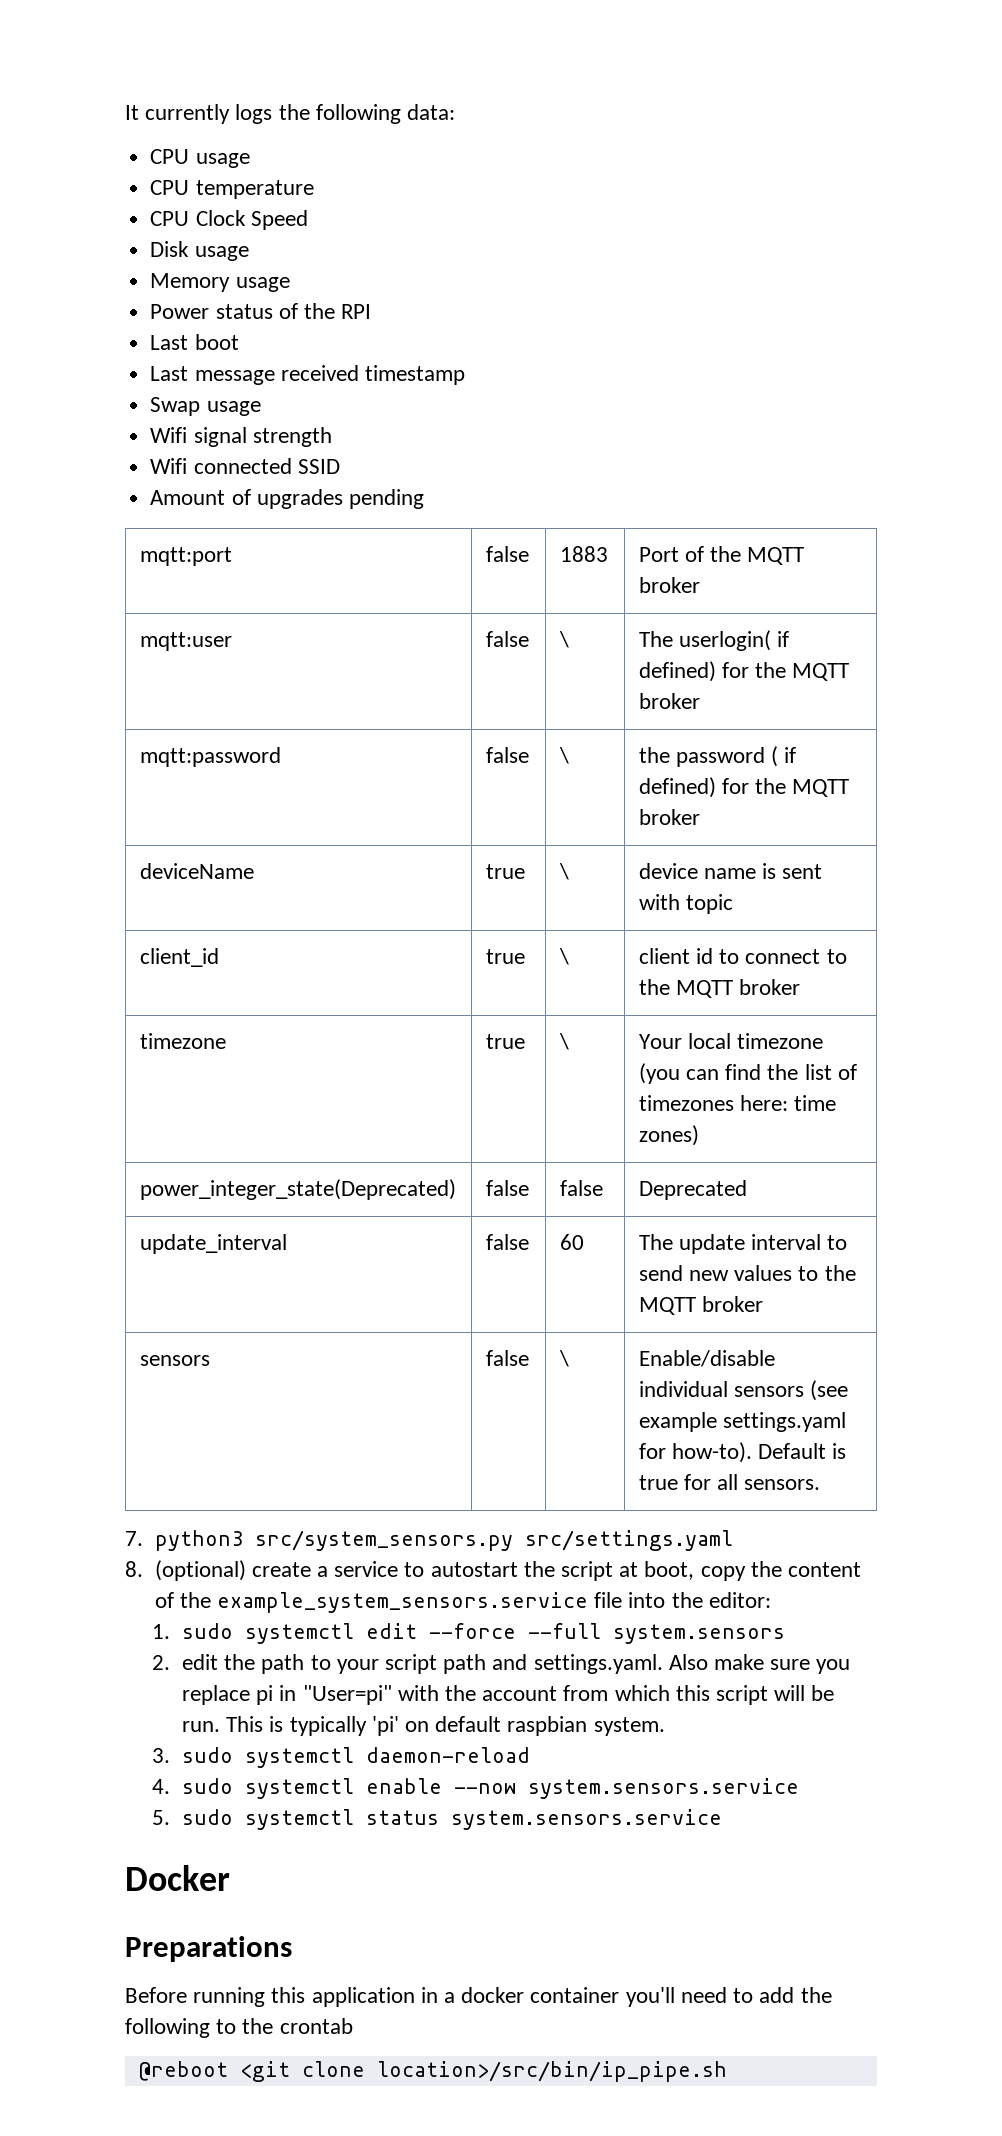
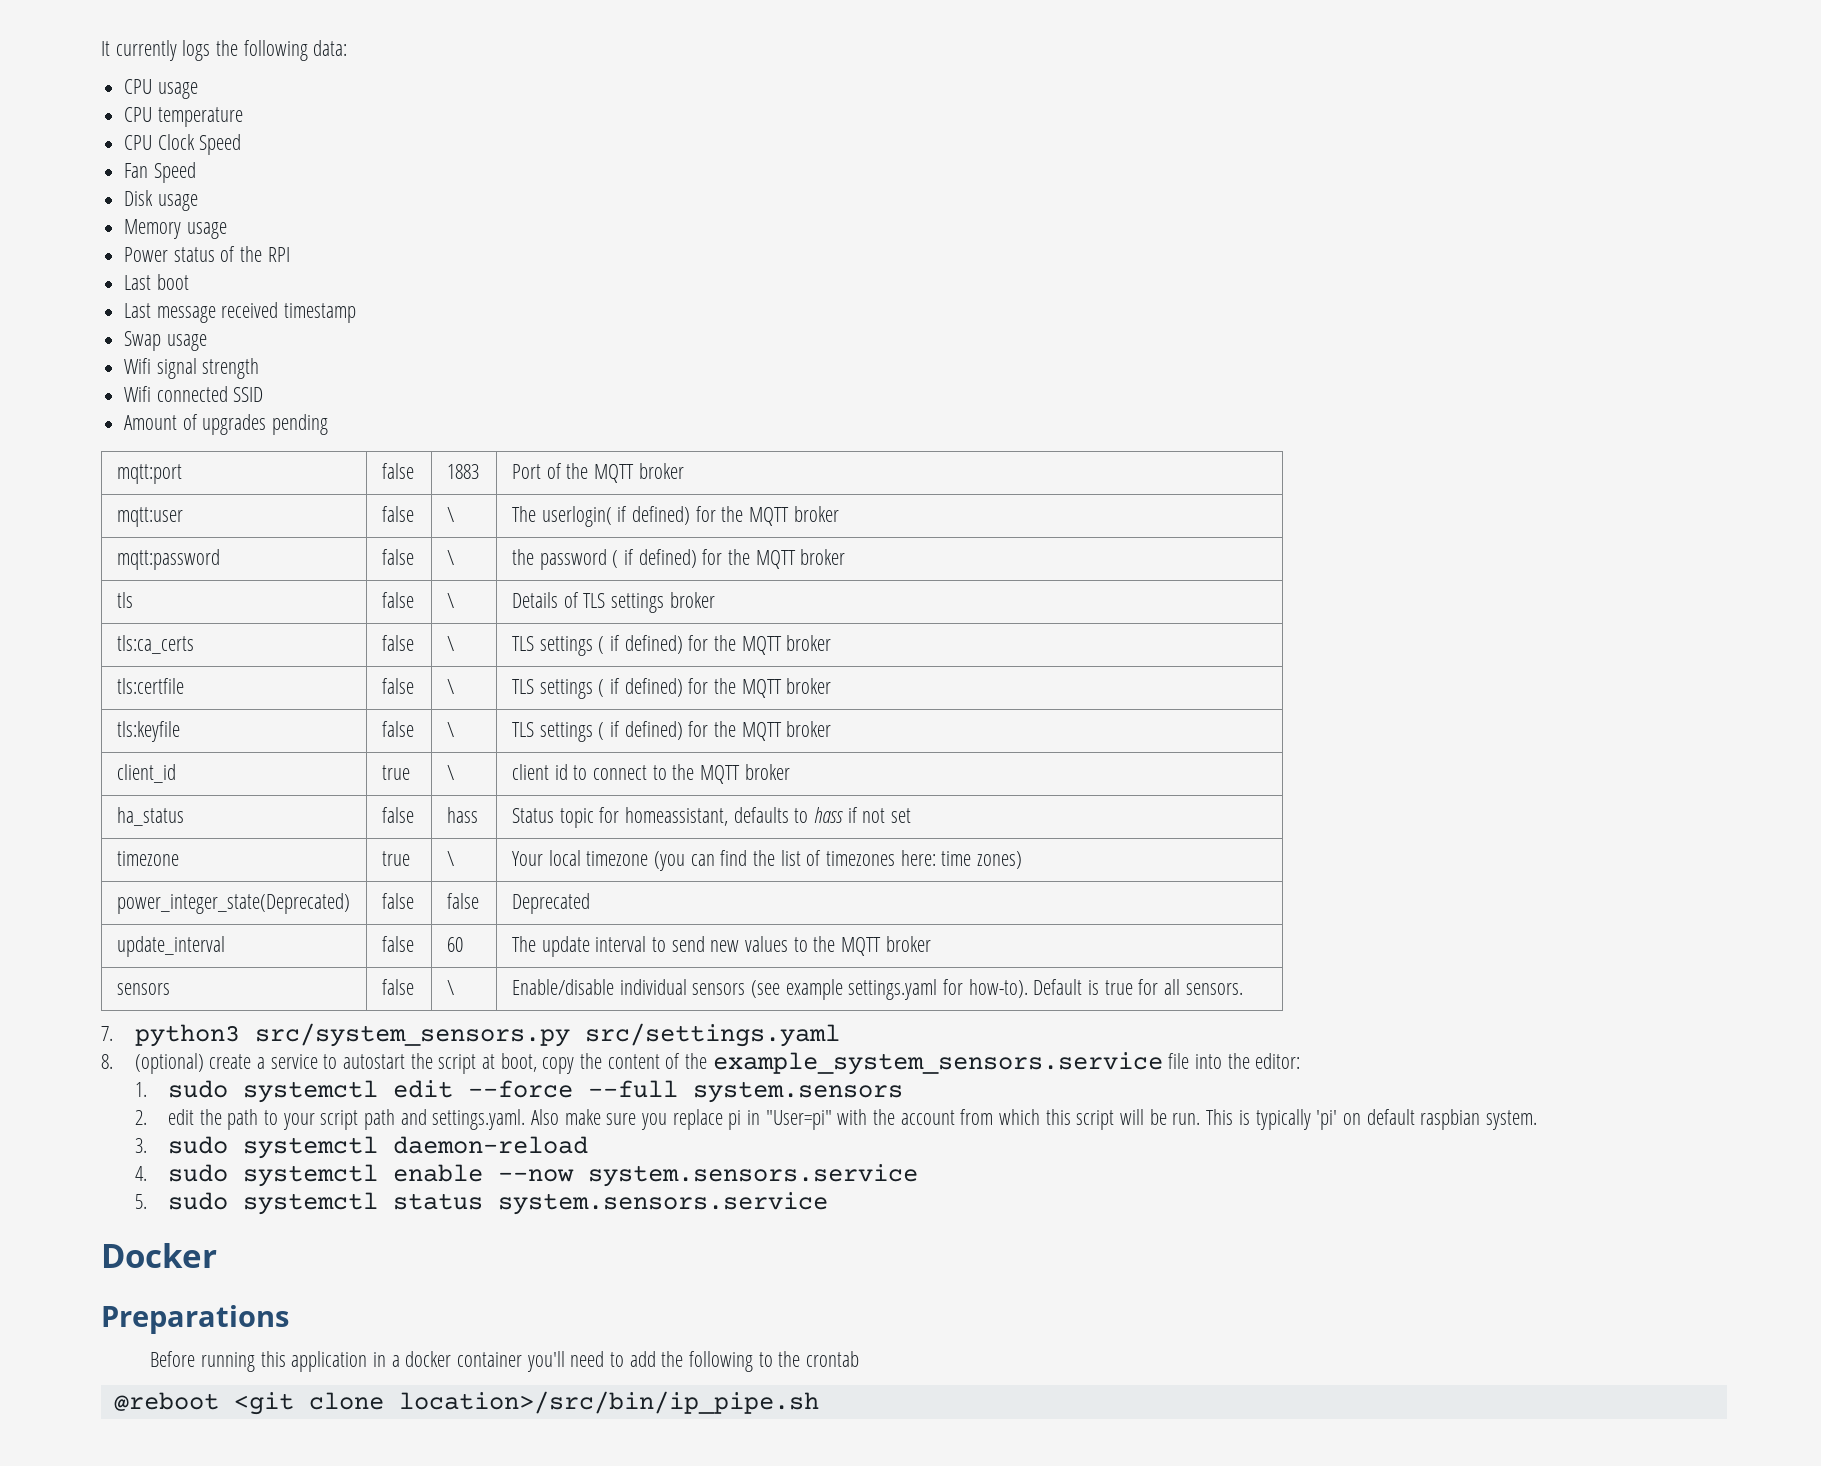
+ Fan Speed
- deviceName | true | \ | device name is sent with topic
+ tls | false | \ | Details of TLS settings broker
+ tls:ca_certs | false | \ | TLS settings ( if defined) for the MQTT broker
+ tls:certfile | false | \ | TLS settings ( if defined) for the MQTT broker
+ tls:keyfile | false | \ | TLS settings ( if defined) for the MQTT broker
+ ha_status | false | hass | Status topic for homeassistant, defaults to hass if not set

